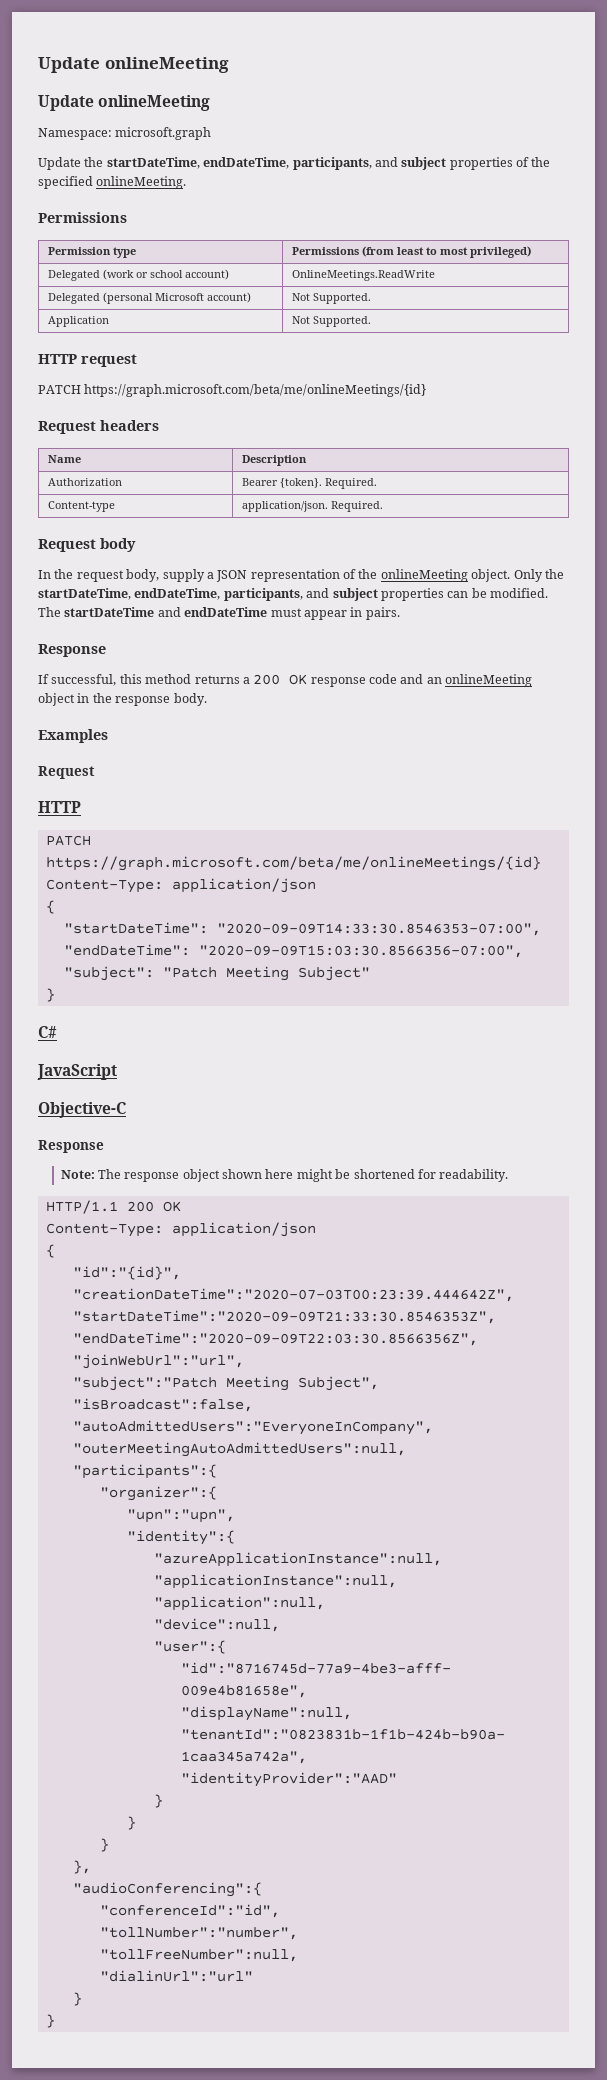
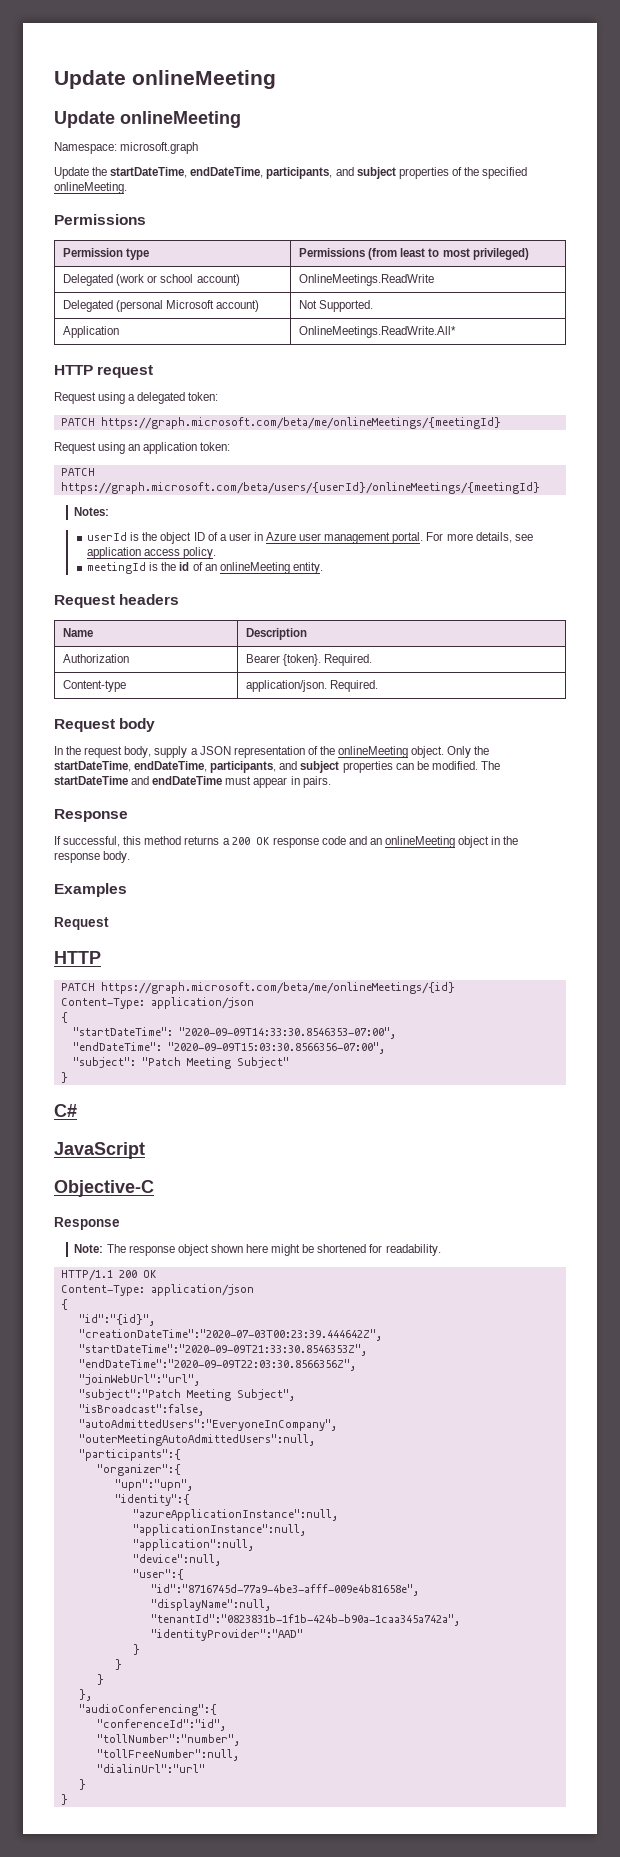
- Application | Not Supported.
+ Application | OnlineMeetings.ReadWrite.All*
  HTTP request
- PATCH https://graph.microsoft.com/beta/me/onlineMeetings/{id}
+ Request using a delegated token:
+ PATCH https://graph.microsoft.com/beta/me/onlineMeetings/{meetingId}
+ Request using an application token:
+ PATCH https://graph.microsoft.com/beta/users/{userId}/onlineMeetings/{meetingId}
+ Notes:
+ userId is the object ID of a user in Azure user management portal. For more details, see application access policy.
+ meetingId is the id of an onlineMeeting entity.

